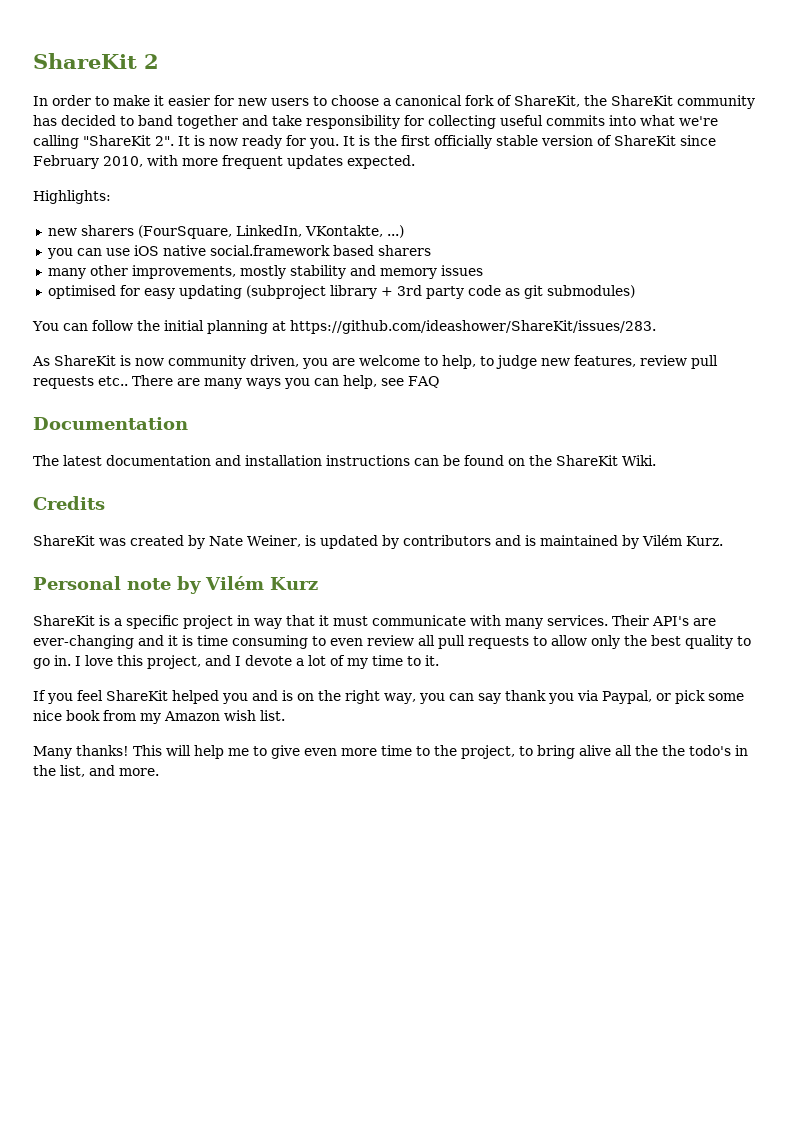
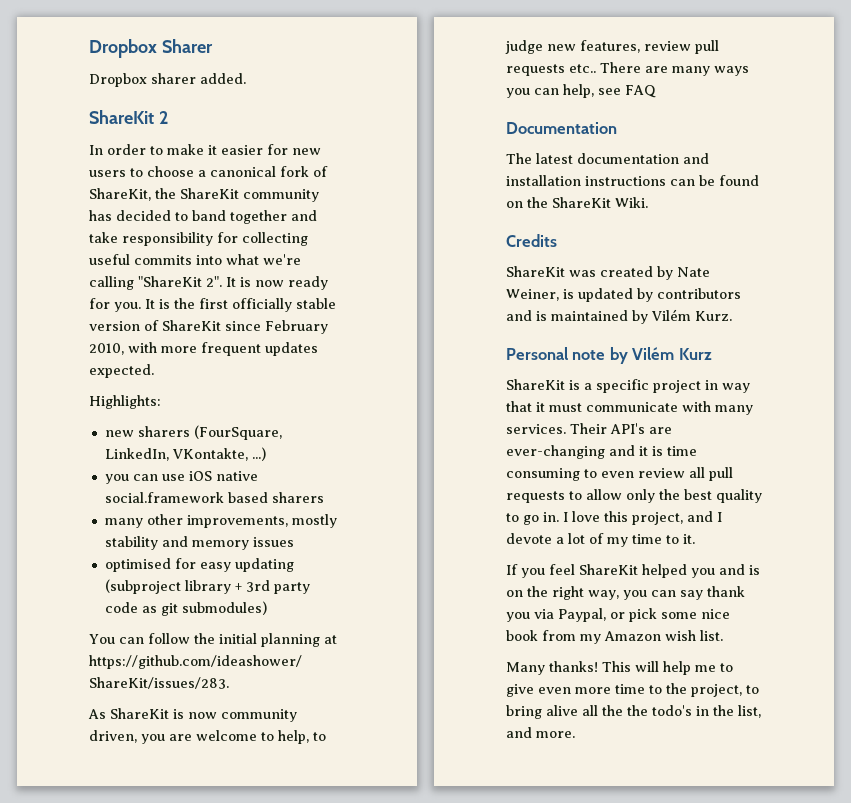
+ Dropbox Sharer
+ Dropbox sharer added.

